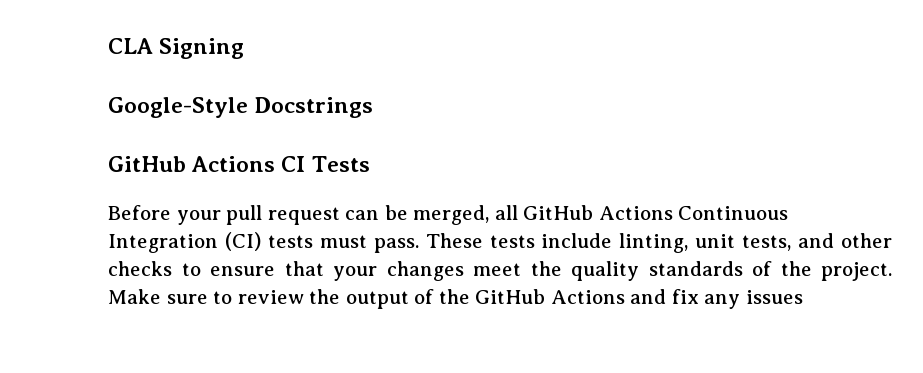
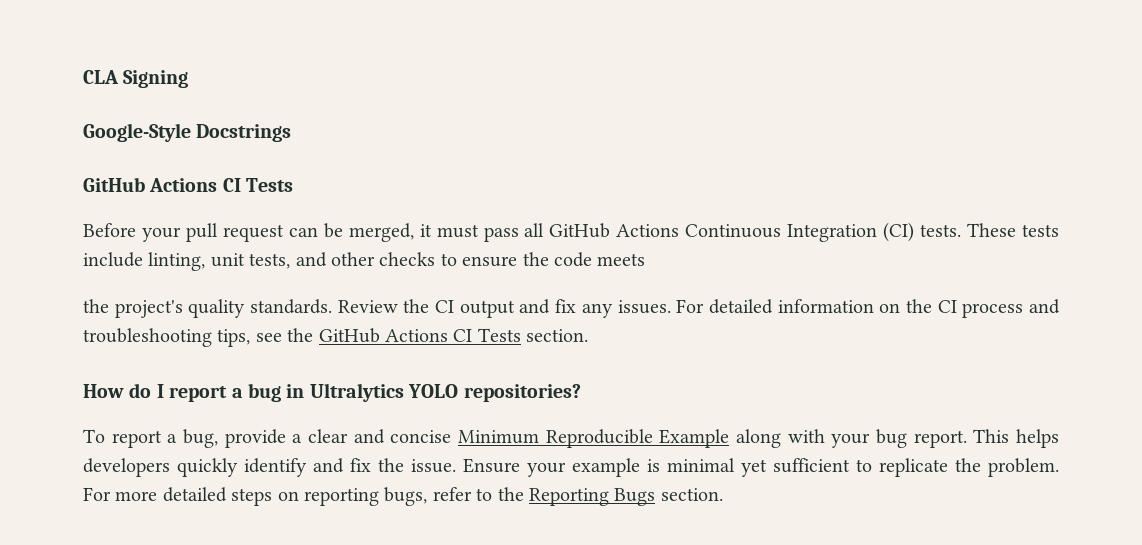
- Before your pull request can be merged, all GitHub Actions Continuous Integration (CI) tests must pass.
+ Before your pull request can be merged, it must pass all GitHub Actions Continuous Integration (CI) tests.
- These tests include linting, unit tests, and other checks to ensure that your changes meet the quality standards of the project. Make sure to review the output of the GitHub Actions and fix any issues
+ These tests include linting, unit tests, and other checks to ensure the code meets
+ the project's quality standards. Review the CI output and fix any issues. For detailed information on the CI process and troubleshooting tips, see the GitHub Actions CI Tests section.
+ How do I report a bug in Ultralytics YOLO repositories?
+ To report a bug, provide a clear and concise Minimum Reproducible Example along with your bug report. This helps developers quickly identify and fix the issue. Ensure your example is minimal yet sufficient to replicate the problem. For more detailed steps on reporting bugs, refer to the Reporting Bugs section.

